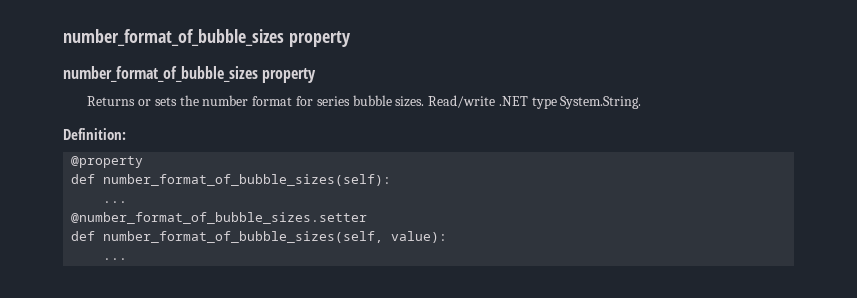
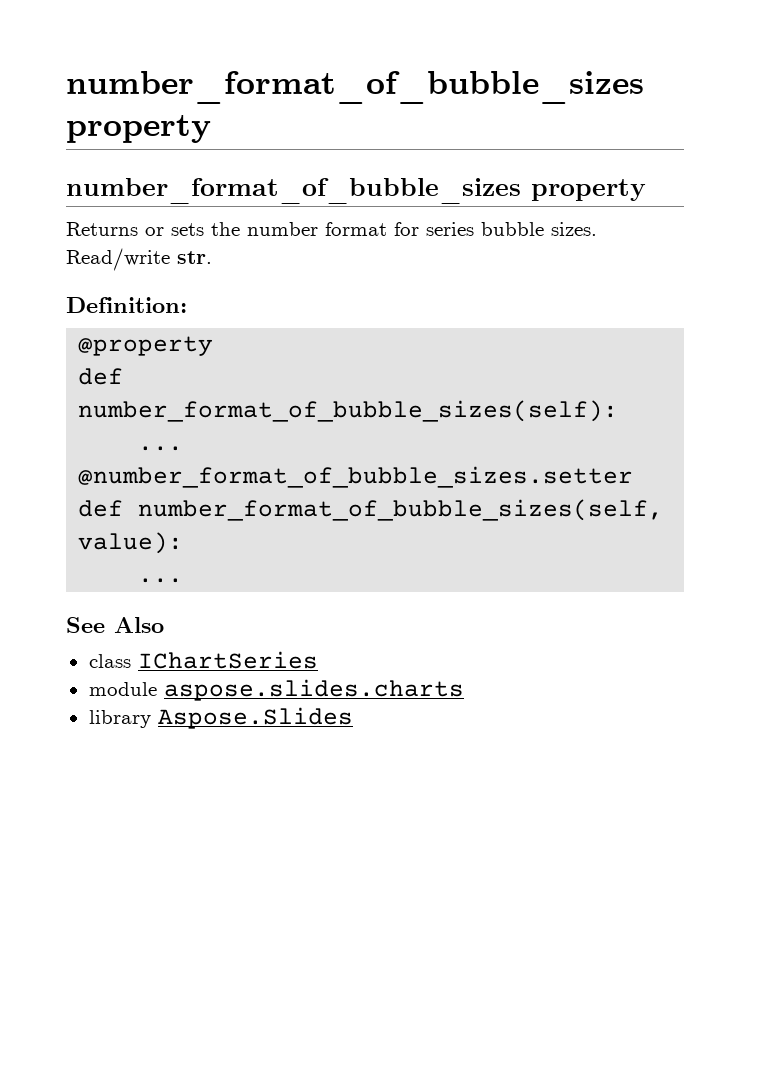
- Read/write .NET type System.String.
+ Read/write str.
+ See Also
+ class IChartSeries
+ module aspose.slides.charts
+ library Aspose.Slides

